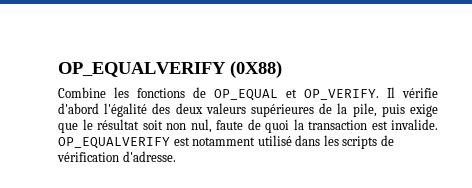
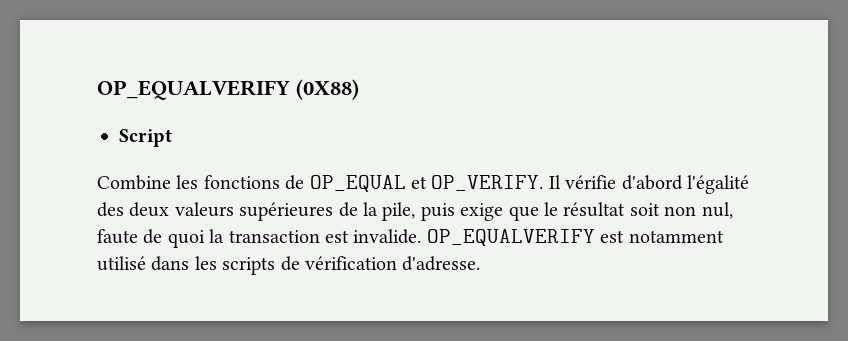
+ Script

